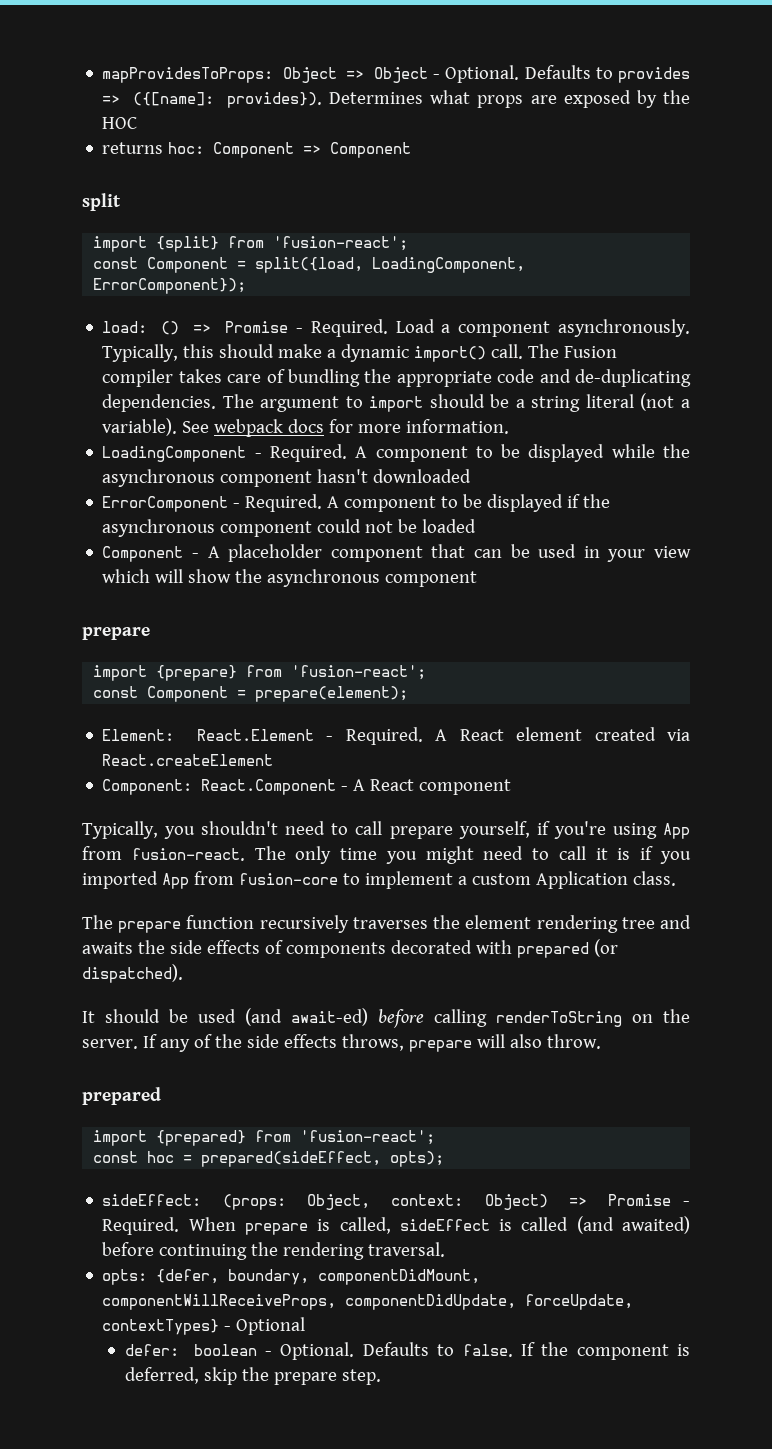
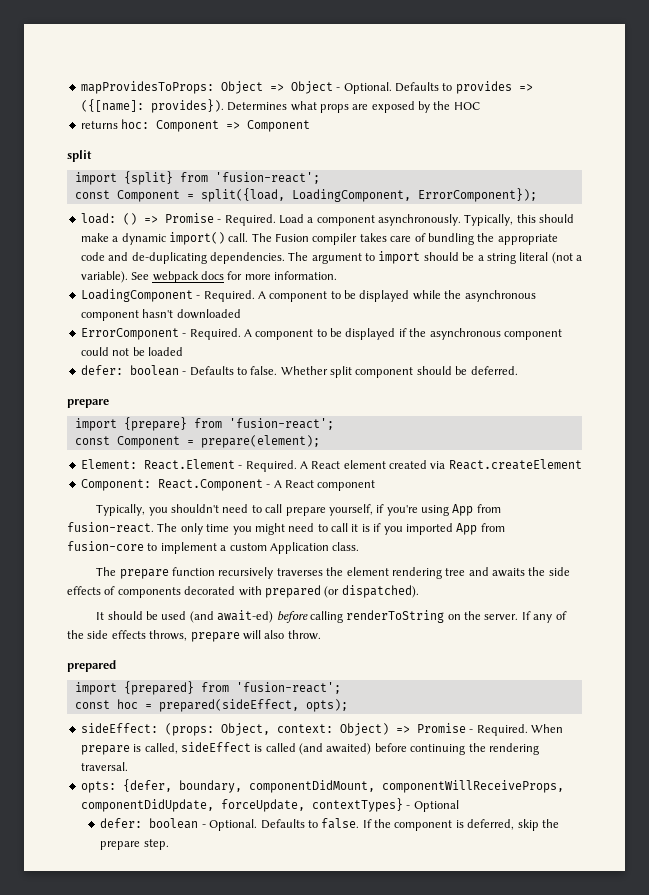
- Component - A placeholder component that can be used in your view which will show the asynchronous component
+ defer: boolean - Defaults to false. Whether split component should be deferred.

